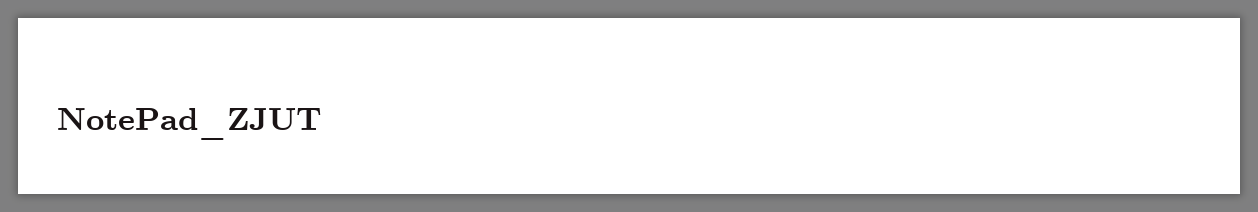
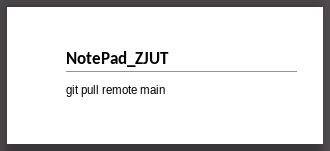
+ git pull remote main

